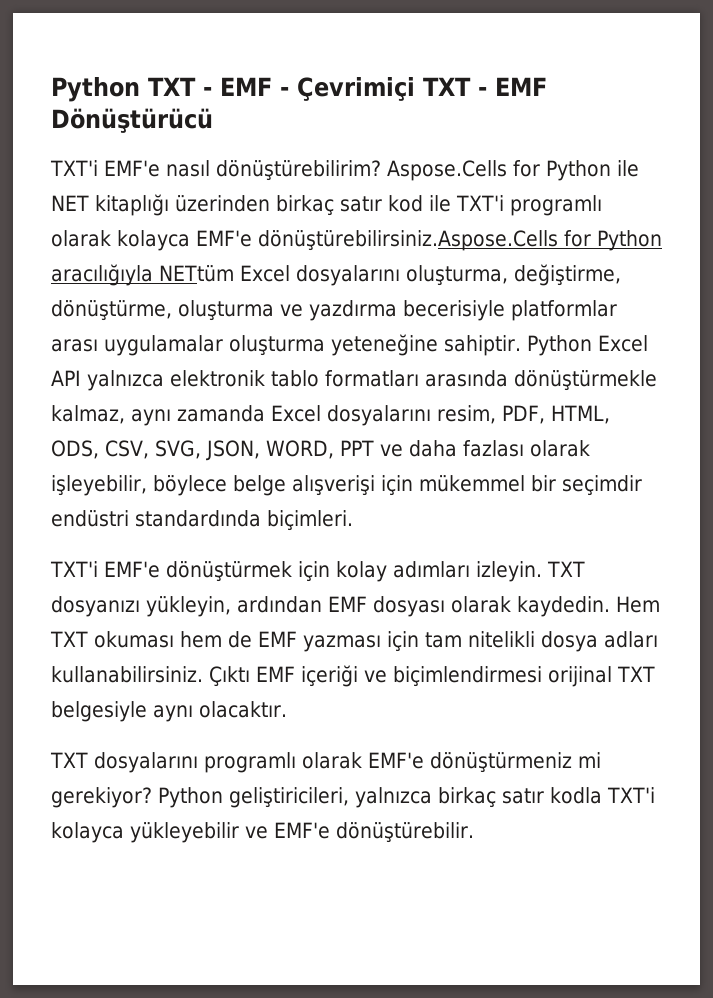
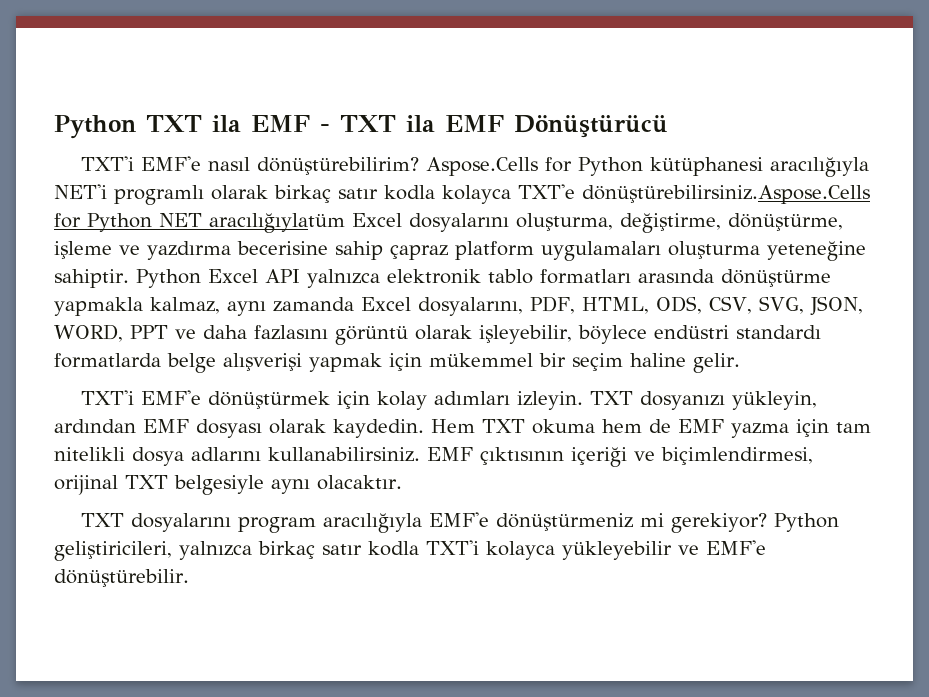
- Python TXT - EMF - Çevrimiçi TXT - EMF Dönüştürücü
+ Python TXT ila EMF - TXT ila EMF Dönüştürücü
- Aspose.Cells for Python ile NET kitaplığı üzerinden birkaç satır kod ile TXT'i programlı olarak kolayca EMF'e dönüştürebilirsiniz.Aspose.Cells for Python aracılığıyla NETtüm Excel dosyalarını oluşturma, değiştirme, dönüştürme, oluşturma ve yazdırma becerisiyle platformlar arası uygulamalar oluşturma yeteneğine sahiptir.
+ Aspose.Cells for Python kütüphanesi aracılığıyla NET'i programlı olarak birkaç satır kodla kolayca TXT'e dönüştürebilirsiniz.Aspose.Cells for Python NET aracılığıylatüm Excel dosyalarını oluşturma, değiştirme, dönüştürme, işleme ve yazdırma becerisine sahip çapraz platform uygulamaları oluşturma yeteneğine sahiptir.
- Python Excel API yalnızca elektronik tablo formatları arasında dönüştürmekle kalmaz, aynı zamanda Excel dosyalarını resim, PDF, HTML, ODS, CSV, SVG, JSON, WORD, PPT ve daha fazlası olarak işleyebilir, böylece belge alışverişi için mükemmel bir seçimdir endüstri standardında biçimleri.
+ Python Excel API yalnızca elektronik tablo formatları arasında dönüştürme yapmakla kalmaz, aynı zamanda Excel dosyalarını, PDF, HTML, ODS, CSV, SVG, JSON, WORD, PPT ve daha fazlasını görüntü olarak işleyebilir, böylece endüstri standardı formatlarda belge alışverişi yapmak için mükemmel bir seçim haline gelir.
- Hem TXT okuması hem de EMF yazması için tam nitelikli dosya adları kullanabilirsiniz. Çıktı EMF içeriği ve biçimlendirmesi orijinal TXT belgesiyle aynı olacaktır.
+ Hem TXT okuma hem de EMF yazma için tam nitelikli dosya adlarını kullanabilirsiniz. EMF çıktısının içeriği ve biçimlendirmesi, orijinal TXT belgesiyle aynı olacaktır.
- TXT dosyalarını programlı olarak EMF'e dönüştürmeniz mi gerekiyor?
+ TXT dosyalarını program aracılığıyla EMF'e dönüştürmeniz mi gerekiyor?

